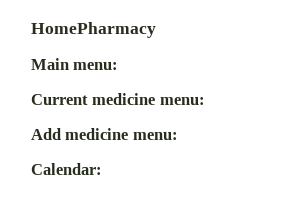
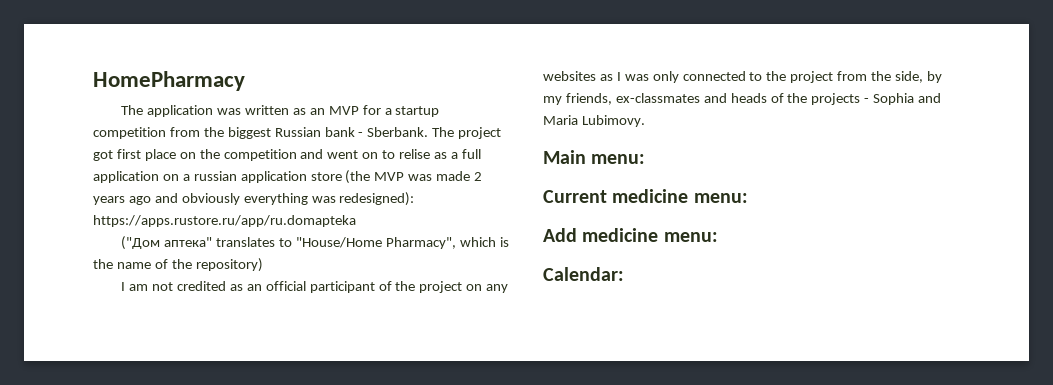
+ The application was written as an MVP for a startup competition from the biggest Russian bank - Sberbank. The project got first place on the competition and went on to relise as a full application on a russian application store (the MVP was made 2 years ago and obviously everything was redesigned): https://apps.rustore.ru/app/ru.domapteka
+ ("Дом аптека" translates to "House/Home Pharmacy", which is the name of the repository)
+ I am not credited as an official participant of the project on any websites as I was only connected to the project from the side, by my friends, ex-classmates and heads of the projects - Sophia and Maria Lubimovy.

